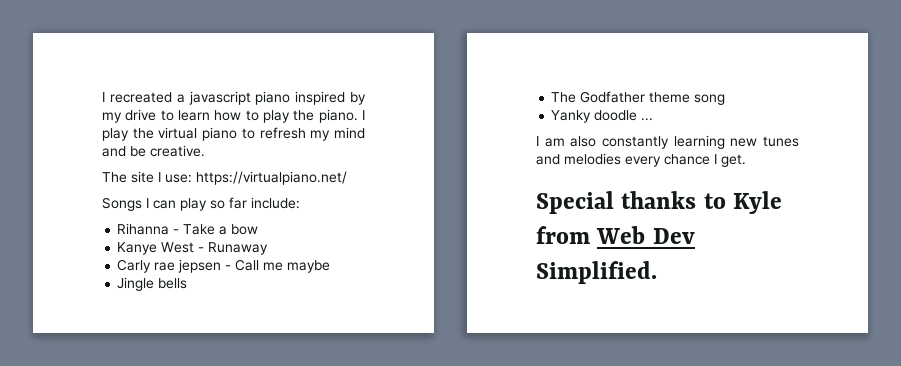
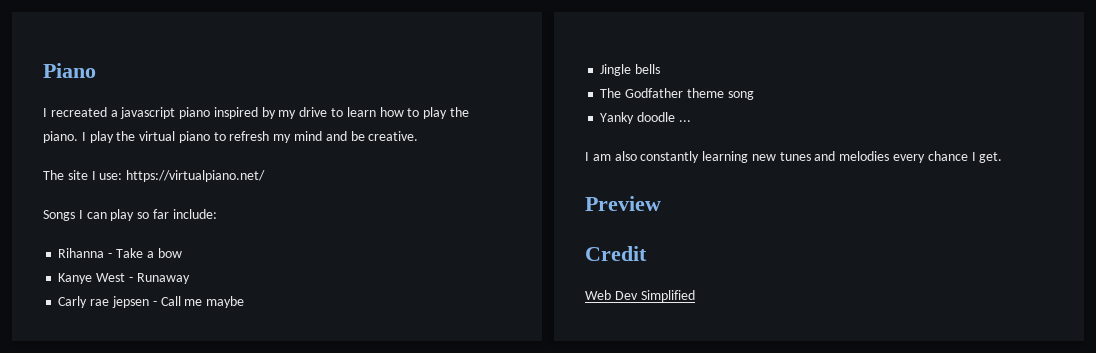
+ Piano
- Special thanks to Kyle from Web Dev Simplified.
+ Preview
+ Credit
+ Web Dev Simplified

